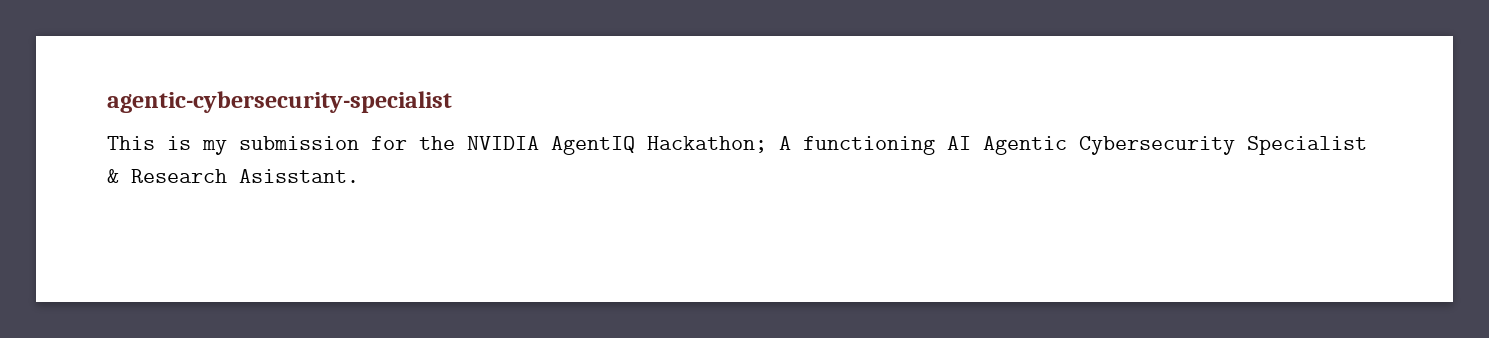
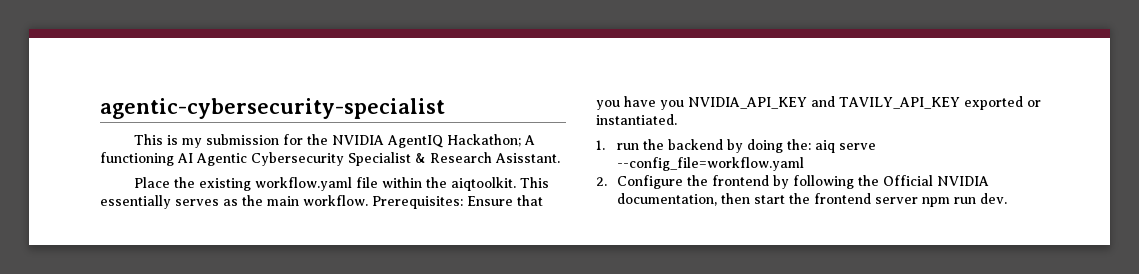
+ Place the existing workflow.yaml file within the aiqtoolkit. This essentially serves as the main workflow. Prerequisites: Ensure that you have you NVIDIA_API_KEY and TAVILY_API_KEY exported or instantiated.
+ 1. run the backend by doing the: aiq serve --config_file=workflow.yaml
+ 2. Configure the frontend by following the Official NVIDIA documentation, then start the frontend server npm run dev.

